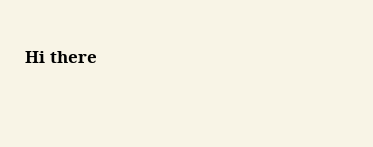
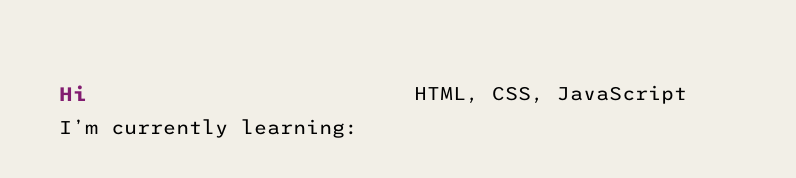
- Hi there
+ Hi
+ I’m currently learning: HTML, CSS, JavaScript

